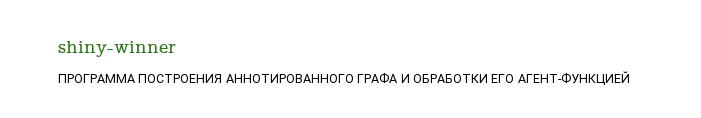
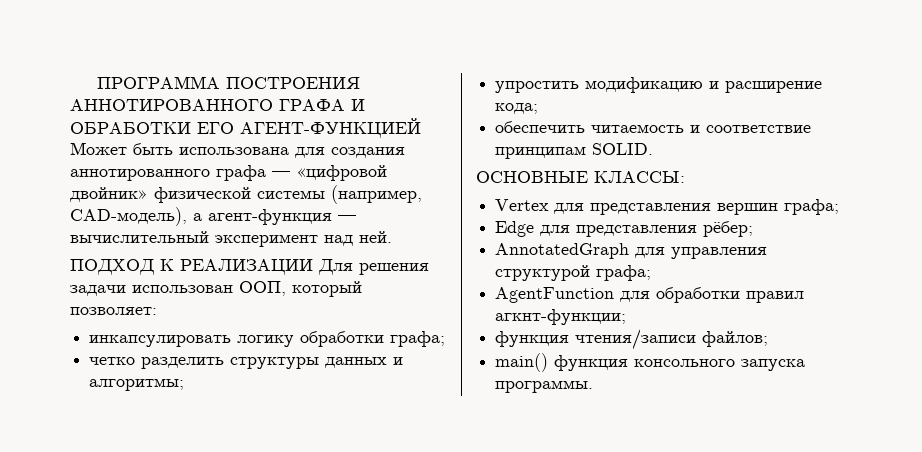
- shiny-winner
- ПРОГРАММА ПОСТРОЕНИЯ АННОТИРОВАННОГО ГРАФА И ОБРАБОТКИ ЕГО АГЕНТ-ФУНКЦИЕЙ
+ ПРОГРАММА ПОСТРОЕНИЯ АННОТИРОВАННОГО ГРАФА И ОБРАБОТКИ ЕГО АГЕНТ-ФУНКЦИЕЙ Может быть использована для создания аннотированного графа — «цифровой двойник» физической системы (например, CAD-модель), а агент-функция — вычислительный эксперимент над ней.
+ ПОДХОД К РЕАЛИЗАЦИИ Для решения задачи использован ООП, который позволяет:
+ инкапсулировать логику обработки графа;
+ четко разделить структуры данных и алгоритмы;
+ упростить модификацию и расширение кода;
+ обеспечить читаемость и соответствие принципам SOLID.
+ ОСНОВНЫЕ КЛАССЫ:
+ Vertex для представления вершин графа;
+ Edge для представления рёбер;
+ AnnotatedGraph для управления структурой графа;
+ AgentFunction для обработки правил агкнт-функции;
+ функция чтения/записи файлов;
+ main() функция консольного запуска программы.

